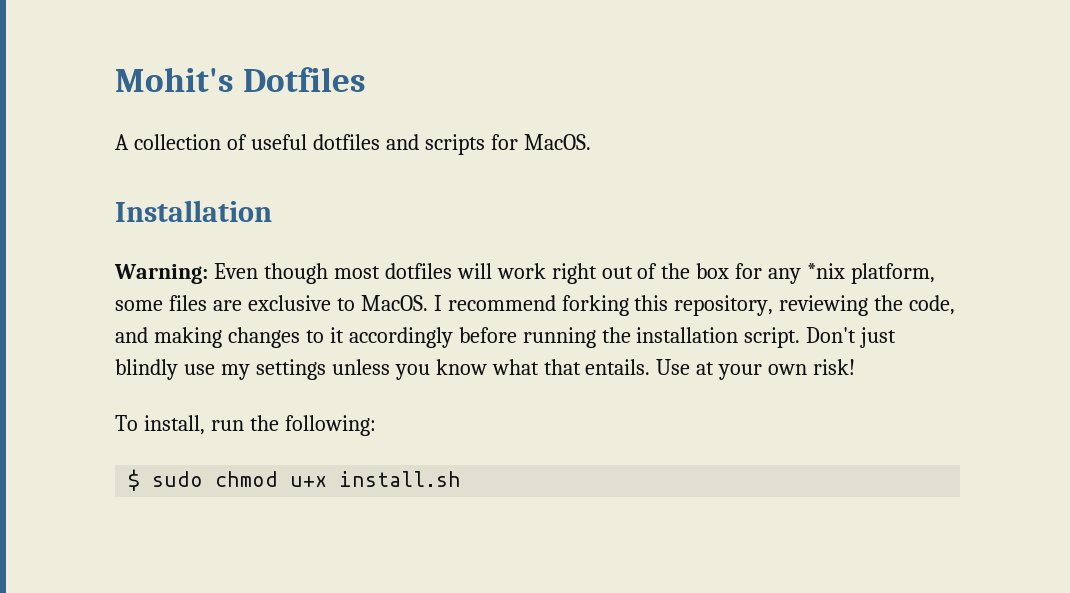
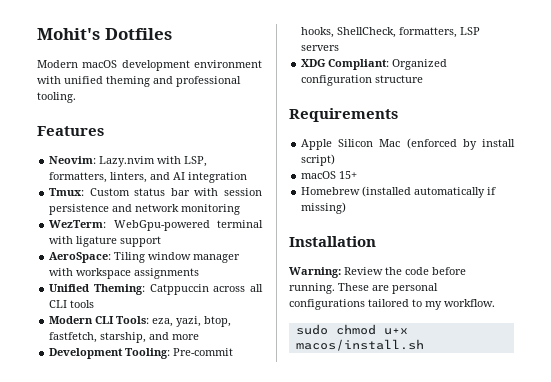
- A collection of useful dotfiles and scripts for MacOS.
+ Modern macOS development environment with unified theming and professional tooling.
+ Features
+ Neovim: Lazy.nvim with LSP, formatters, linters, and AI integration
+ Tmux: Custom status bar with session persistence and network monitoring
+ WezTerm: WebGpu-powered terminal with ligature support
+ AeroSpace: Tiling window manager with workspace assignments
+ Unified Theming: Catppuccin across all CLI tools
+ Modern CLI Tools: eza, yazi, btop, fastfetch, starship, and more
+ Development Tooling: Pre-commit hooks, ShellCheck, formatters, LSP servers
+ XDG Compliant: Organized configuration structure
+ Requirements
+ Apple Silicon Mac (enforced by install script)
+ macOS 15+
+ Homebrew (installed automatically if missing)
  Installation
- Warning: Even though most dotfiles will work right out of the box for any *nix platform, some files are exclusive to MacOS. I recommend forking this repository, reviewing the code, and making changes to it accordingly before running the installation script. Don't just blindly use my settings unless you know what that entails. Use at your own risk!
- To install, run the following:
- $ sudo chmod u+x install.sh
+ Warning: Review the code before running. These are personal configurations tailored to my workflow.
+ sudo chmod u+x macos/install.sh

